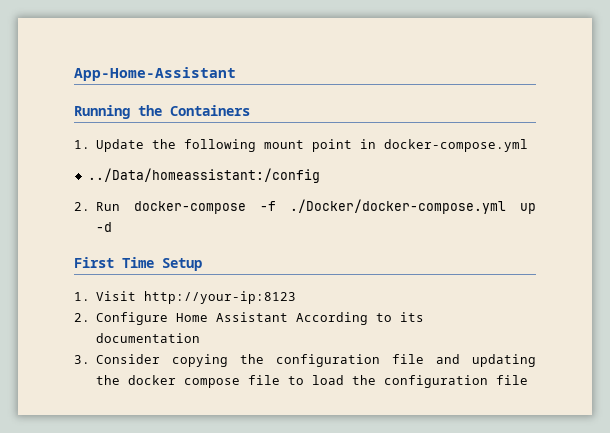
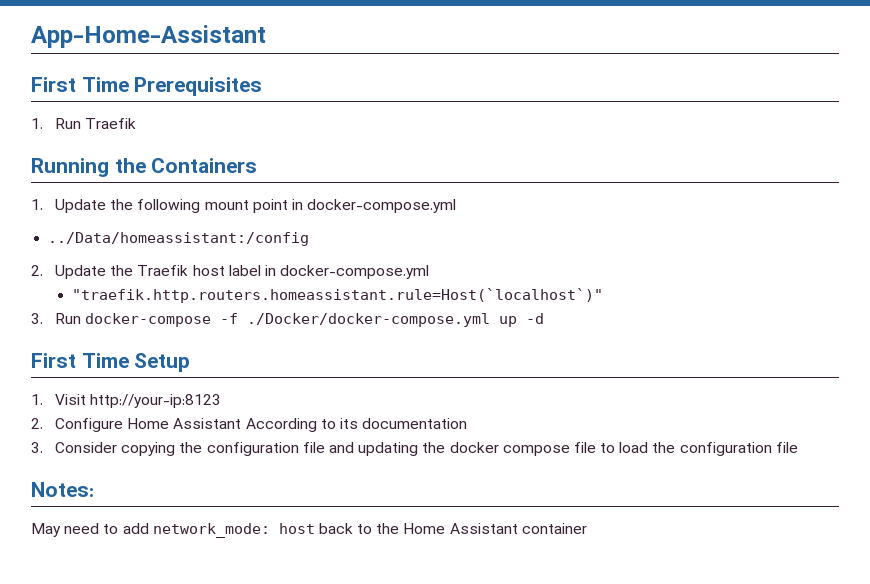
+ First Time Prerequisites
+ 1. Run Traefik
- 2. Run docker-compose -f ./Docker/docker-compose.yml up -d
+ 2. Update the Traefik host label in docker-compose.yml
+ "traefik.http.routers.homeassistant.rule=Host(`localhost`)"
+ 3. Run docker-compose -f ./Docker/docker-compose.yml up -d
+ Notes:
+ May need to add network_mode: host back to the Home Assistant container

